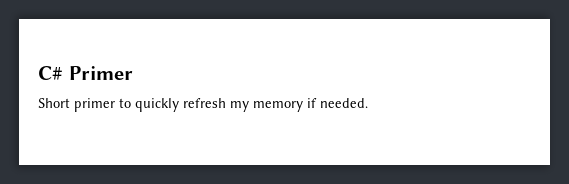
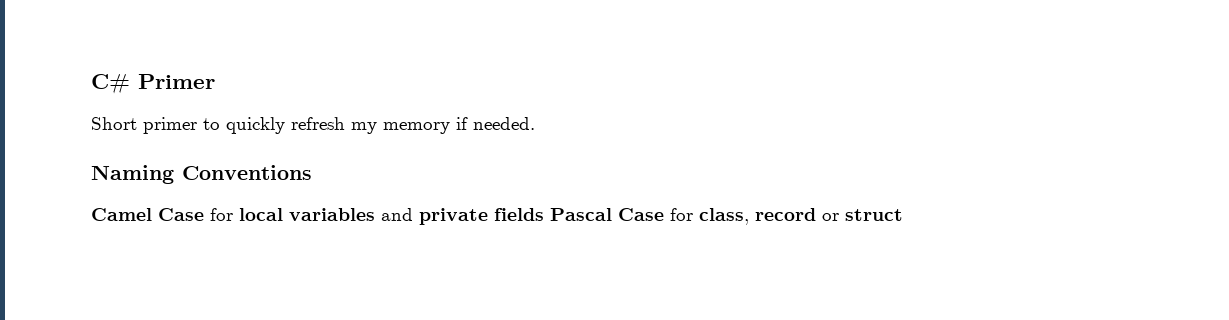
+ Naming Conventions
+ Camel Case for local variables and private fields Pascal Case for class, record or struct

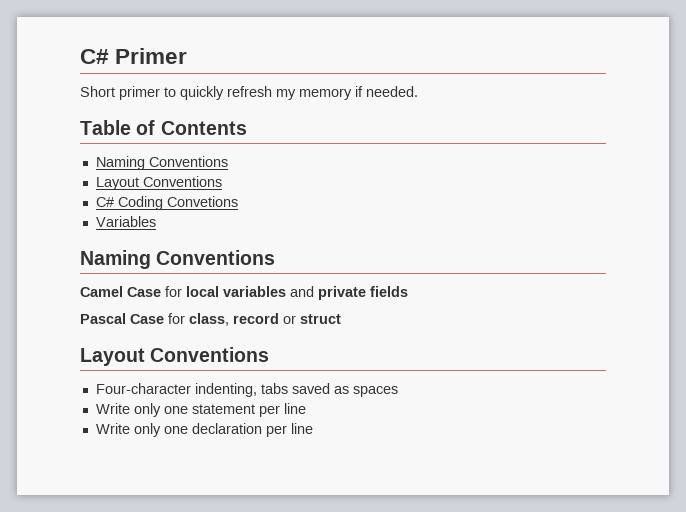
+ Table of Contents
+ Naming Conventions
+ Layout Conventions
+ C# Coding Convetions
+ Variables
- Camel Case for local variables and private fields Pascal Case for class, record or struct
+ Camel Case for local variables and private fields
+ Pascal Case for class, record or struct
+ Layout Conventions
+ Four-character indenting, tabs saved as spaces
+ Write only one statement per line
+ Write only one declaration per line

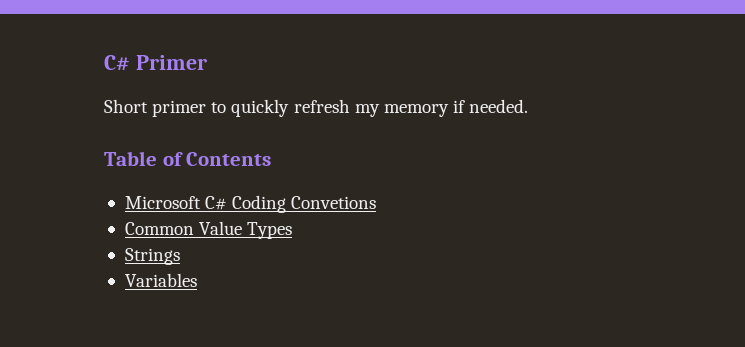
  Table of Contents
- Naming Conventions
- Layout Conventions
- C# Coding Convetions
+ Microsoft C# Coding Convetions
+ Common Value Types
+ Strings
  Variables
- Naming Conventions
- Camel Case for local variables and private fields
- Pascal Case for class, record or struct
- Layout Conventions
- Four-character indenting, tabs saved as spaces
- Write only one statement per line
- Write only one declaration per line

